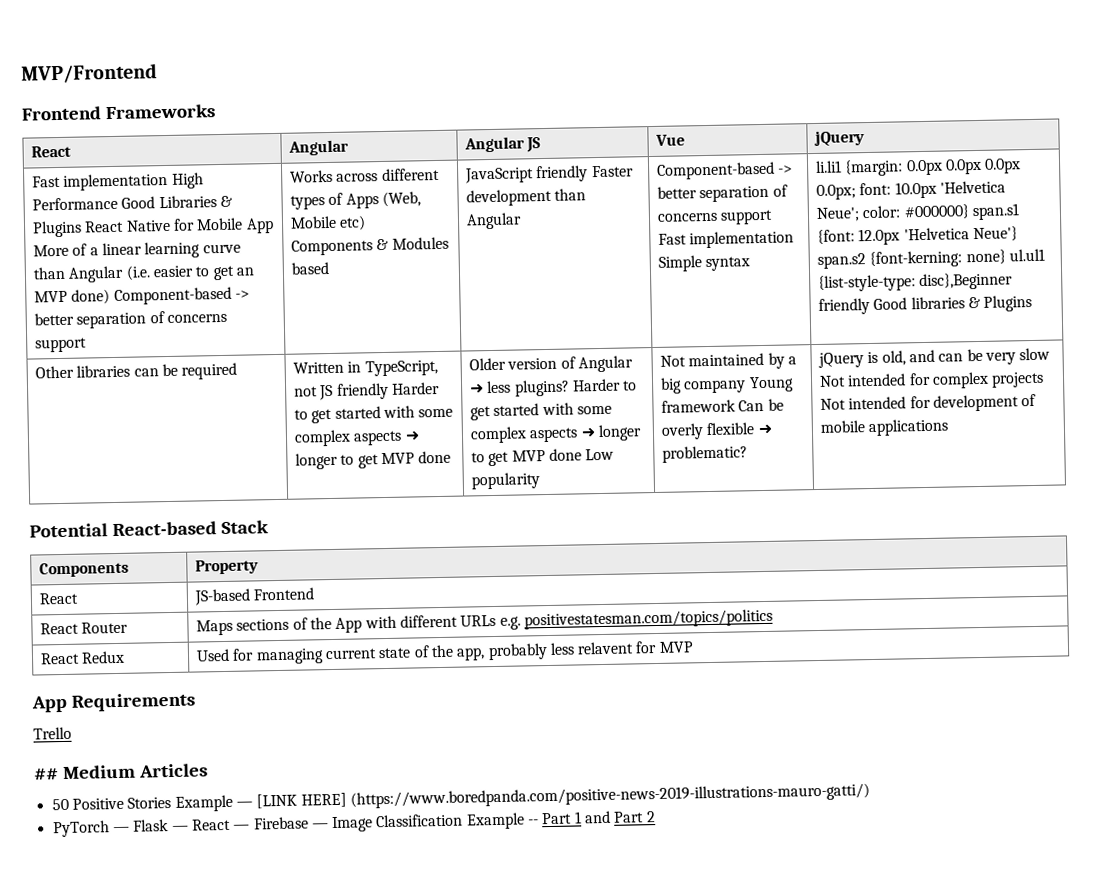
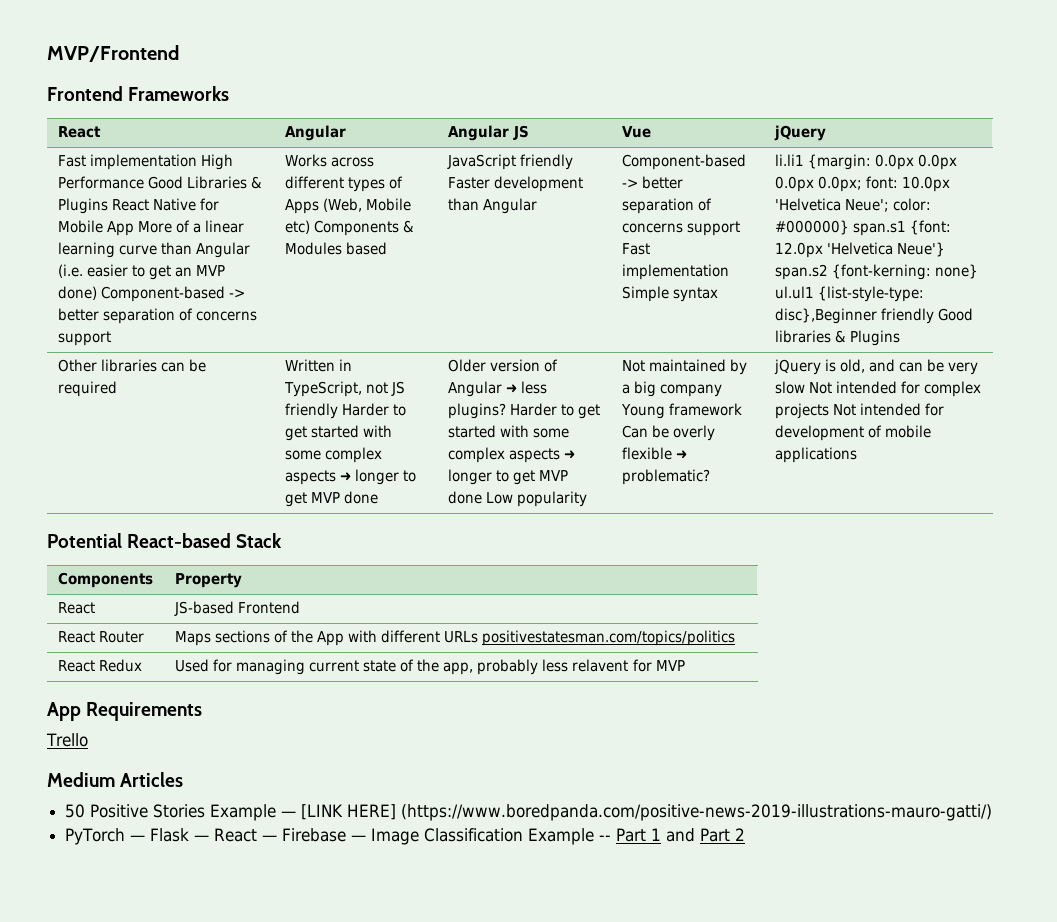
- React Router | Maps sections of the App with different URLs e.g. positivestatesman.com/topics/politics
+ React Router | Maps sections of the App with different URLs positivestatesman.com/topics/politics
- ## Medium Articles
+ Medium Articles

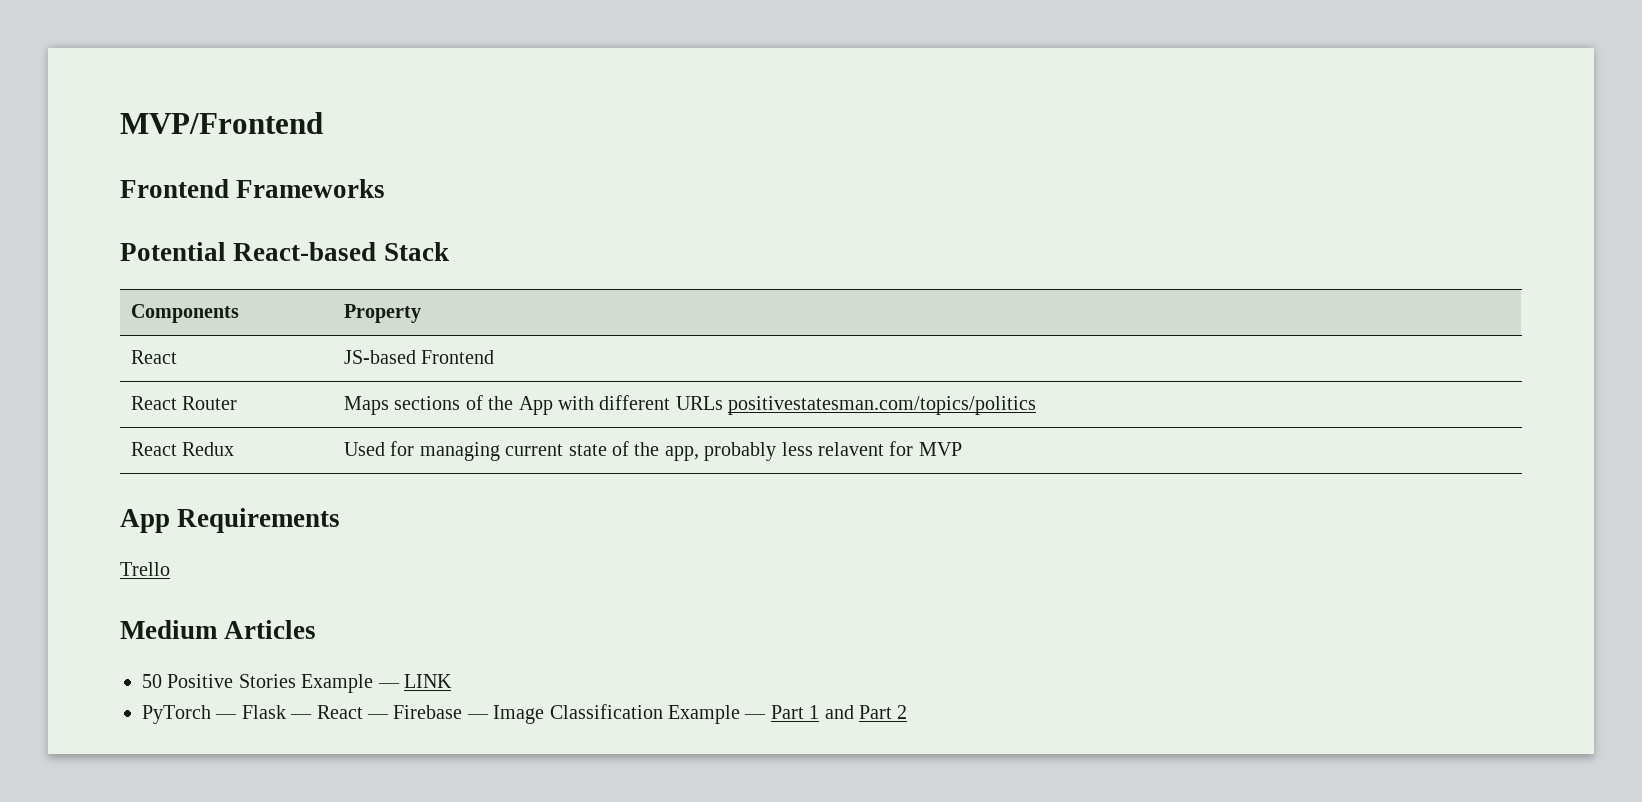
- React | Angular | Angular JS | Vue | jQuery
- Fast implementation High Performance Good Libraries & Plugins React Native for Mobile App More of a linear learning curve than Angular (i.e. easier to get an MVP done) Component-based -> better separation of concerns support | Works across different types of Apps (Web, Mobile etc) Components & Modules based | JavaScript friendly Faster development than Angular | Component-based -> better separation of concerns support Fast implementation Simple syntax | li.li1 {margin: 0.0px 0.0px 0.0px 0.0px; font: 10.0px 'Helvetica Neue'; color: #000000} span.s1 {font: 12.0px 'Helvetica Neue'} span.s2 {font-kerning: none} ul.ul1 {list-style-type: disc},Beginner friendly Good libraries & Plugins
- Other libraries can be required | Written in TypeScript, not JS friendly Harder to get started with some complex aspects ➜ longer to get MVP done | Older version of Angular ➜ less plugins? Harder to get started with some complex aspects ➜ longer to get MVP done Low popularity | Not maintained by a big company Young framework Can be overly flexible ➜ problematic? | jQuery is old, and can be very slow Not intended for complex projects Not intended for development of mobile applications
- 50 Positive Stories Example — [LINK HERE] (https://www.boredpanda.com/positive-news-2019-illustrations-mauro-gatti/)
+ 50 Positive Stories Example — LINK
- PyTorch — Flask — React — Firebase — Image Classification Example -- Part 1 and Part 2
+ PyTorch — Flask — React — Firebase — Image Classification Example — Part 1 and Part 2

